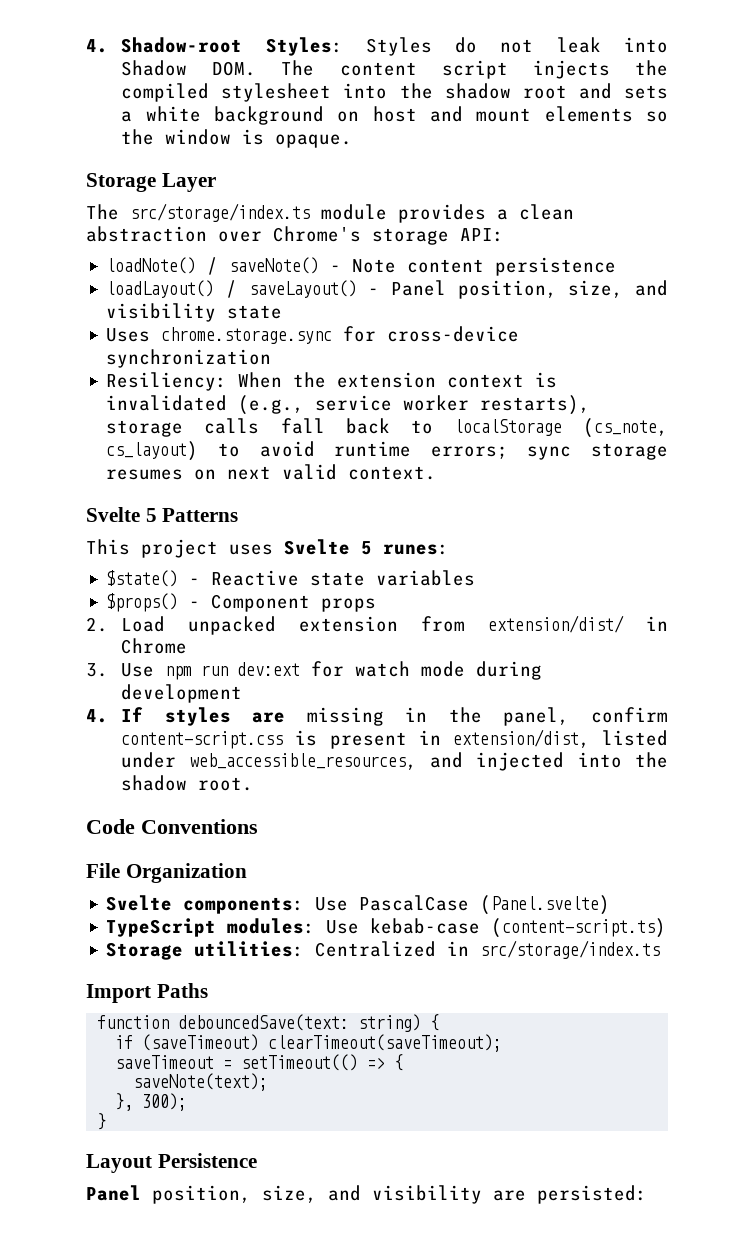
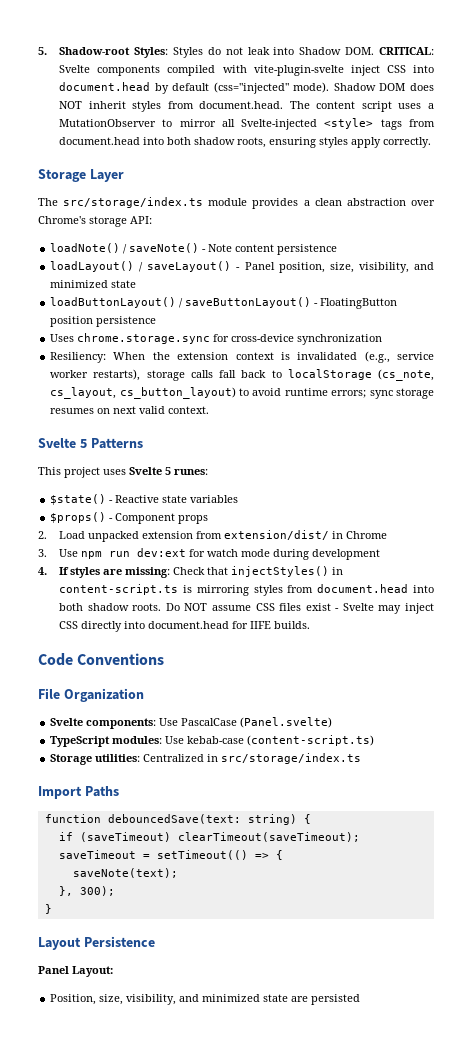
- 4. Shadow-root Styles: Styles do not leak into Shadow DOM. The content script injects the compiled stylesheet into the shadow root and sets a white background on host and mount elements so the window is opaque.
+ 5. Shadow-root Styles: Styles do not leak into Shadow DOM. CRITICAL: Svelte components compiled with vite-plugin-svelte inject CSS into document.head by default (css="injected" mode). Shadow DOM does NOT inherit styles from document.head. The content script uses a MutationObserver to mirror all Svelte-injected <style> tags from document.head into both shadow roots, ensuring styles apply correctly.
- loadLayout() / saveLayout() - Panel position, size, and visibility state
+ loadLayout() / saveLayout() - Panel position, size, visibility, and minimized state
+ loadButtonLayout() / saveButtonLayout() - FloatingButton position persistence
- Resiliency: When the extension context is invalidated (e.g., service worker restarts), storage calls fall back to localStorage (cs_note, cs_layout) to avoid runtime errors; sync storage resumes on next valid context.
+ Resiliency: When the extension context is invalidated (e.g., service worker restarts), storage calls fall back to localStorage (cs_note, cs_layout, cs_button_layout) to avoid runtime errors; sync storage resumes on next valid context.
- 4. If styles are missing in the panel, confirm content-script.css is present in extension/dist, listed under web_accessible_resources, and injected into the shadow root.
+ 4. If styles are missing: Check that injectStyles() in content-script.ts is mirroring styles from document.head into both shadow roots. Do NOT assume CSS files exist - Svelte may inject CSS directly into document.head for IIFE builds.
- Panel position, size, and visibility are persisted:
+ Panel Layout:
+ Position, size, visibility, and minimized state are persisted

